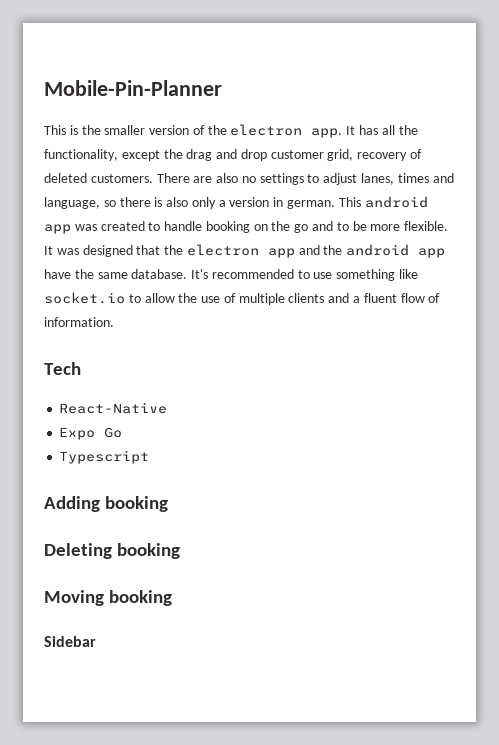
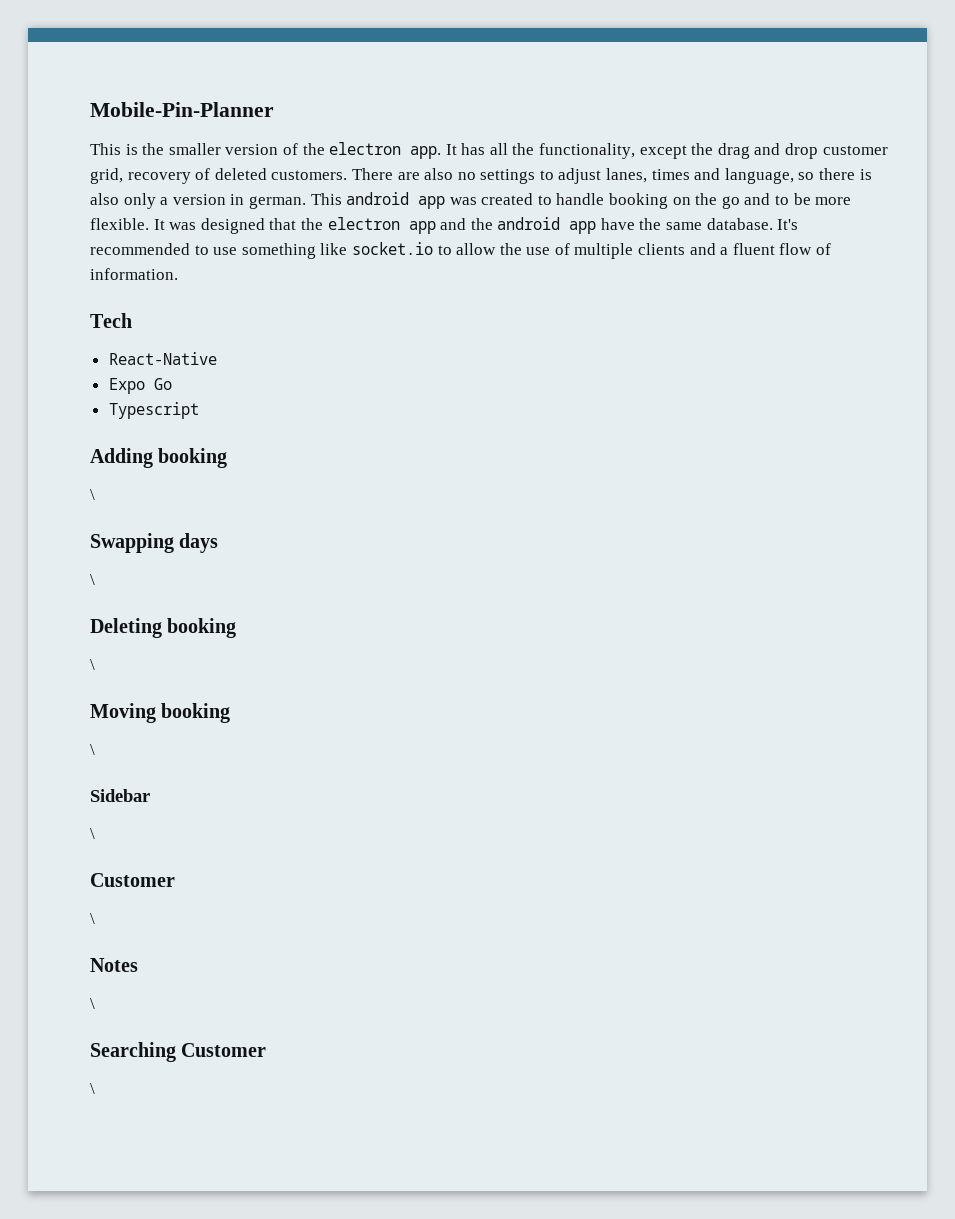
  Adding booking
+ \
+ Swapping days
+ \
  Deleting booking
+ \
  Moving booking
+ \
  Sidebar
+ \
+ Customer
+ \
+ Notes
+ \
+ Searching Customer
+ \

